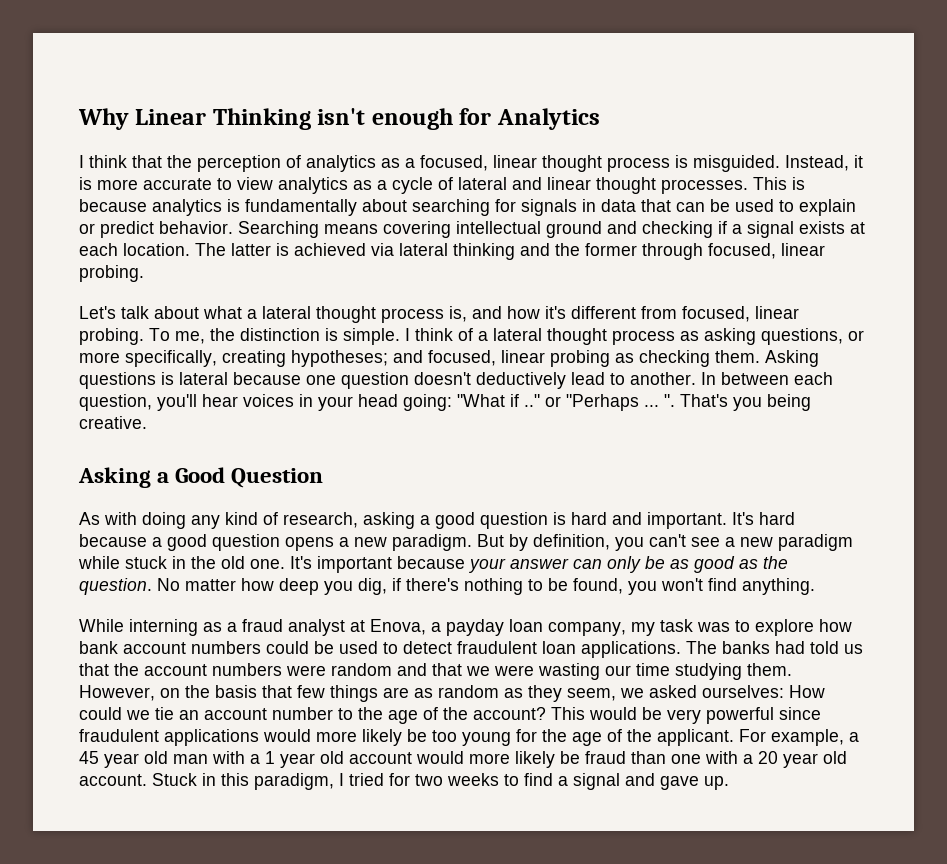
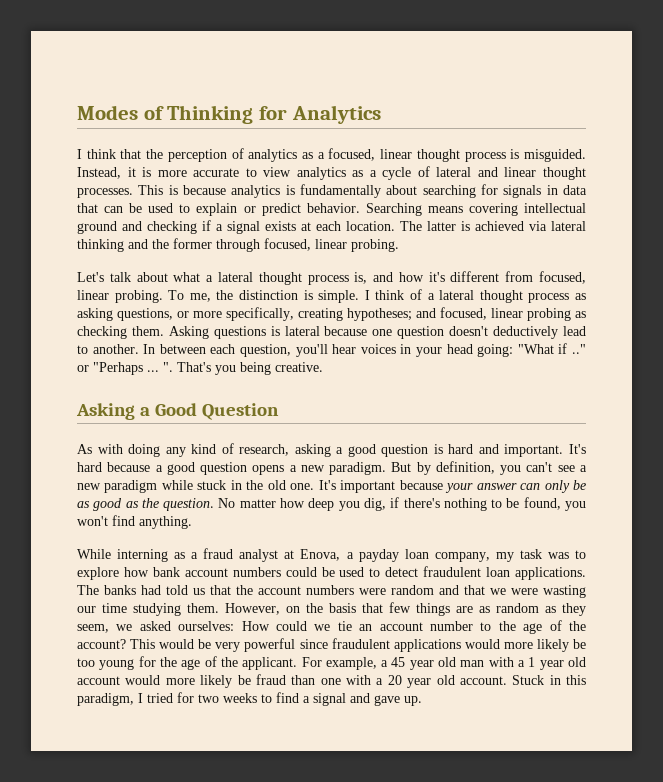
- Why Linear Thinking isn't enough for Analytics
+ Modes of Thinking for Analytics

